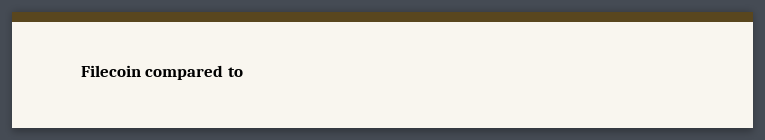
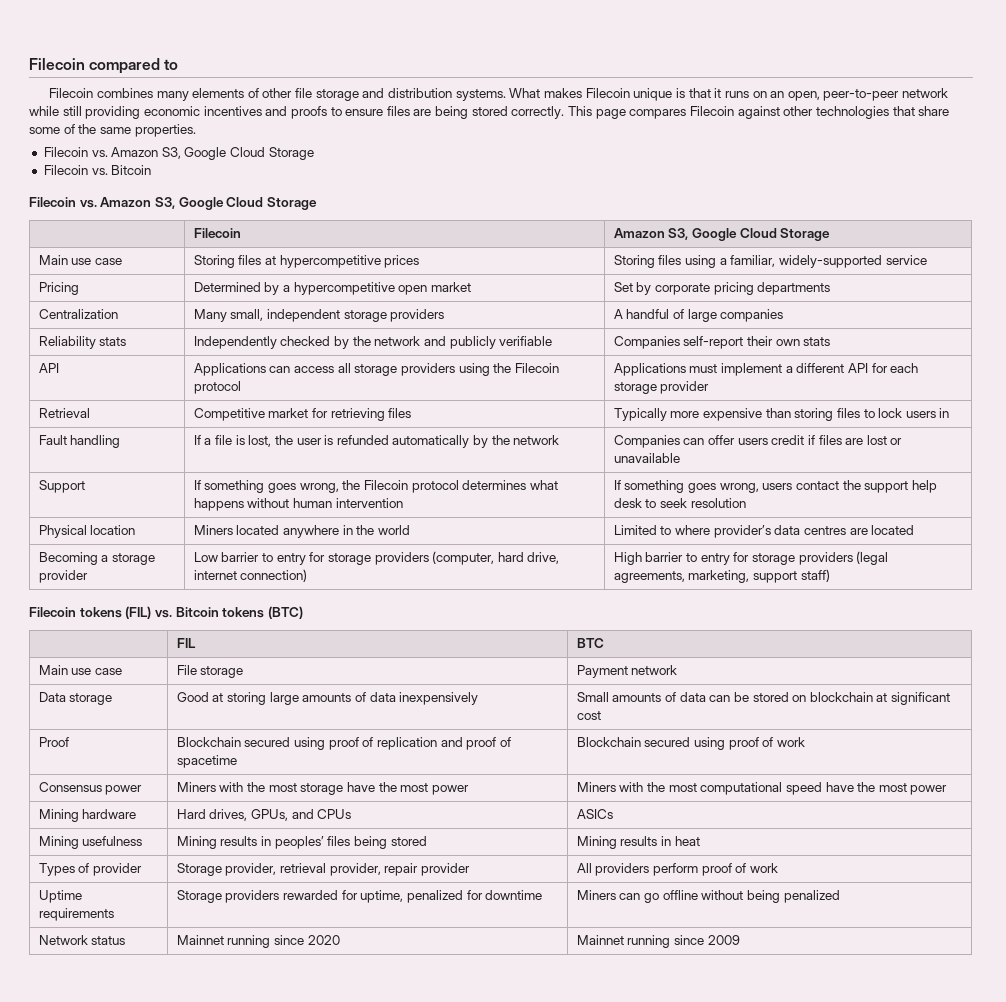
+ Filecoin combines many elements of other file storage and distribution systems. What makes Filecoin unique is that it runs on an open, peer-to-peer network while still providing economic incentives and proofs to ensure files are being stored correctly. This page compares Filecoin against other technologies that share some of the same properties.
+ Filecoin vs. Amazon S3, Google Cloud Storage
+ Filecoin vs. Bitcoin
+ Filecoin vs. Amazon S3, Google Cloud Storage
+ | Filecoin | Amazon S3, Google Cloud Storage
+ Main use case | Storing files at hypercompetitive prices | Storing files using a familiar, widely-supported service
+ Pricing | Determined by a hypercompetitive open market | Set by corporate pricing departments
+ Centralization | Many small, independent storage providers | A handful of large companies
+ Reliability stats | Independently checked by the network and publicly verifiable | Companies self-report their own stats
+ API | Applications can access all storage providers using the Filecoin protocol | Applications must implement a different API for each storage provider
+ Retrieval | Competitive market for retrieving files | Typically more expensive than storing files to lock users in
+ Fault handling | If a file is lost, the user is refunded automatically by the network | Companies can offer users credit if files are lost or unavailable
+ Support | If something goes wrong, the Filecoin protocol determines what happens without human intervention | If something goes wrong, users contact the support help desk to seek resolution
+ Physical location | Miners located anywhere in the world | Limited to where provider’s data centres are located
+ Becoming a storage provider | Low barrier to entry for storage providers (computer, hard drive, internet connection) | High barrier to entry for storage providers (legal agreements, marketing, support staff)
+ Filecoin tokens (FIL) vs. Bitcoin tokens (BTC)
+ | FIL | BTC
+ Main use case | File storage | Payment network
+ Data storage | Good at storing large amounts of data inexpensively | Small amounts of data can be stored on blockchain at significant cost
+ Proof | Blockchain secured using proof of replication and proof of spacetime | Blockchain secured using proof of work
+ Consensus power | Miners with the most storage have the most power | Miners with the most computational speed have the most power
+ Mining hardware | Hard drives, GPUs, and CPUs | ASICs
+ Mining usefulness | Mining results in peoples’ files being stored | Mining results in heat
+ Types of provider | Storage provider, retrieval provider, repair provider | All providers perform proof of work
+ Uptime requirements | Storage providers rewarded for uptime, penalized for downtime | Miners can go offline without being penalized
+ Network status | Mainnet running since 2020 | Mainnet running since 2009

